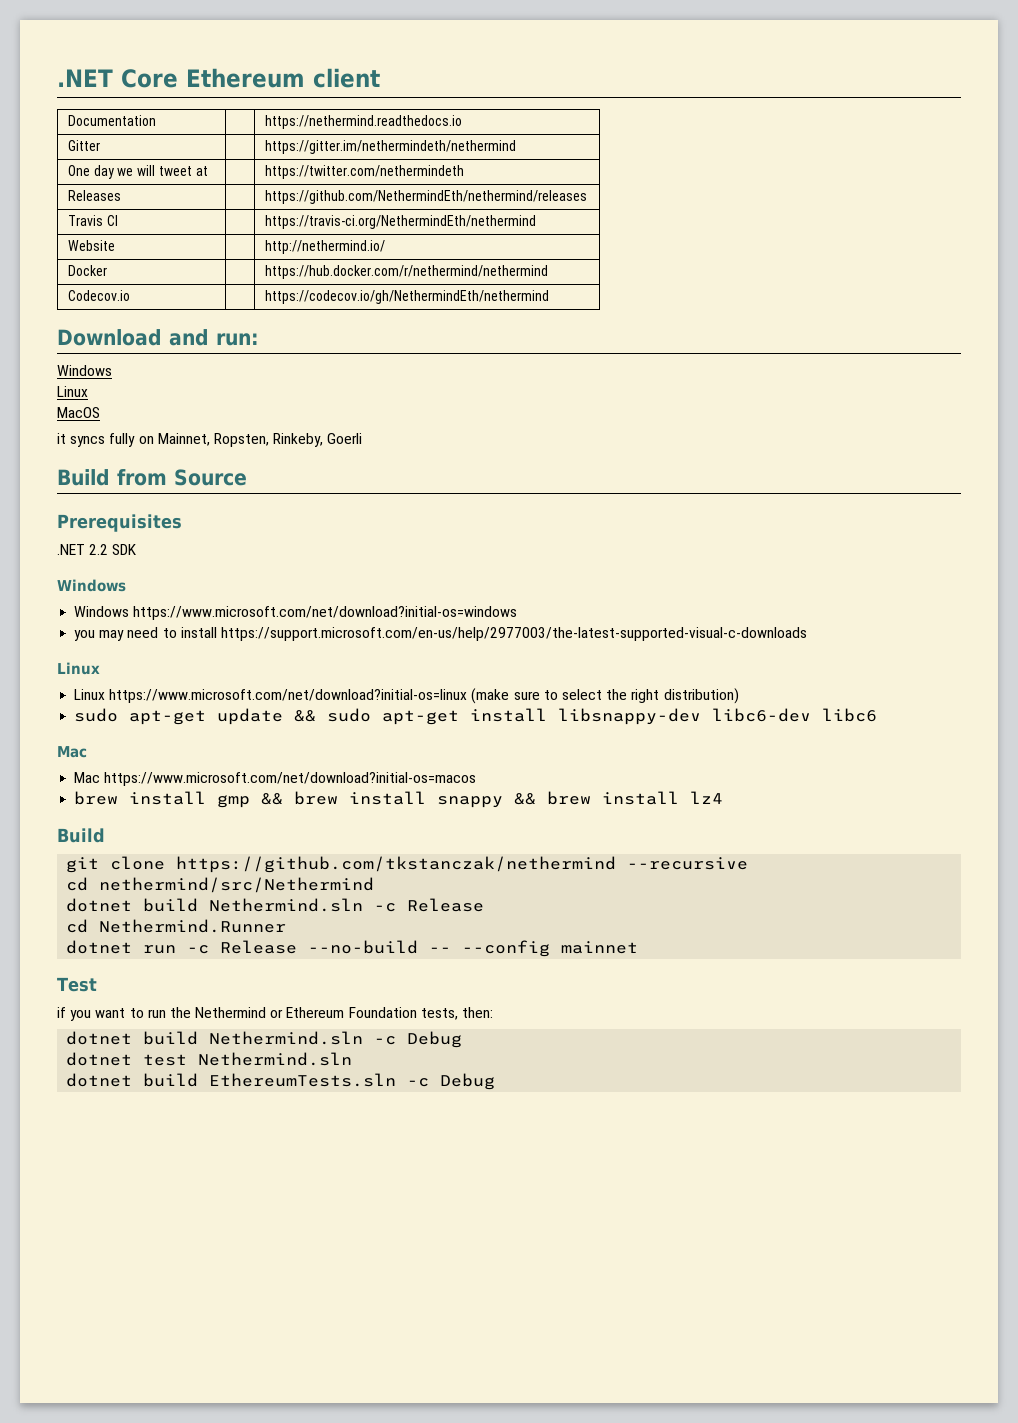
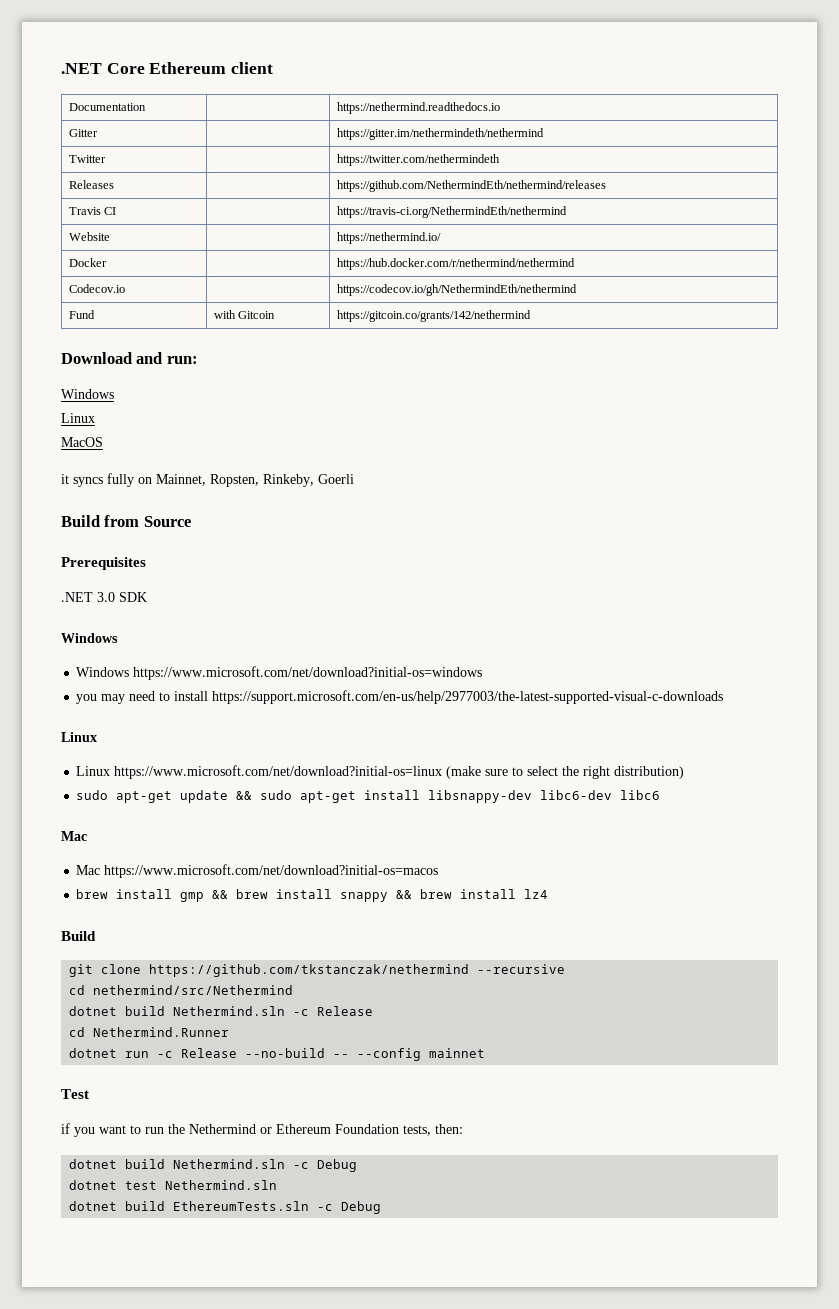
- One day we will tweet at | | https://twitter.com/nethermindeth
+ Twitter | | https://twitter.com/nethermindeth
- Website | | http://nethermind.io/
+ Website | | https://nethermind.io/
+ Fund | with Gitcoin | https://gitcoin.co/grants/142/nethermind
- .NET 2.2 SDK
+ .NET 3.0 SDK

